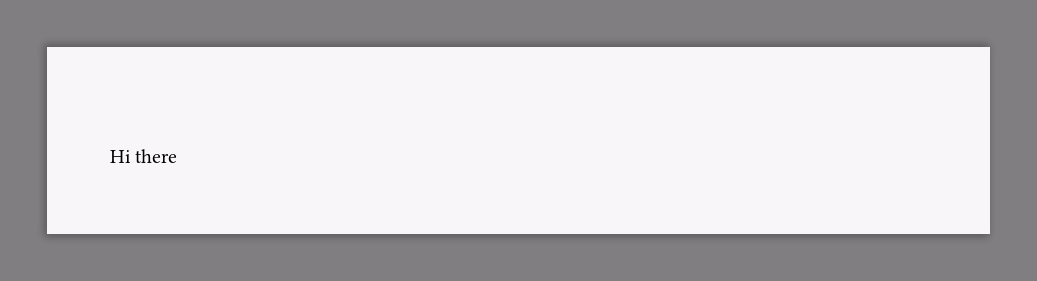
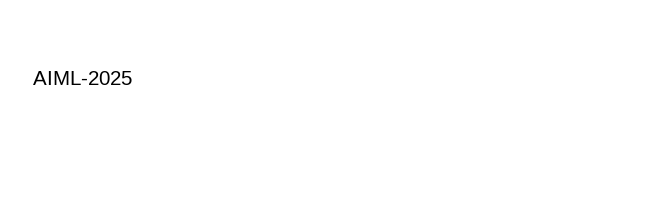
- Hi there
+ AIML-2025

